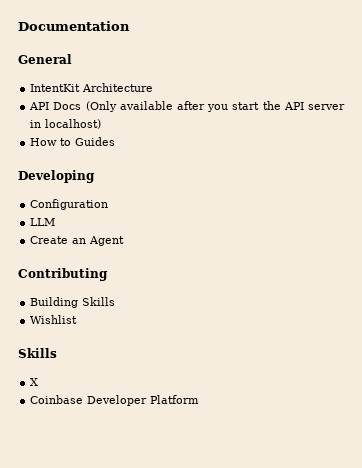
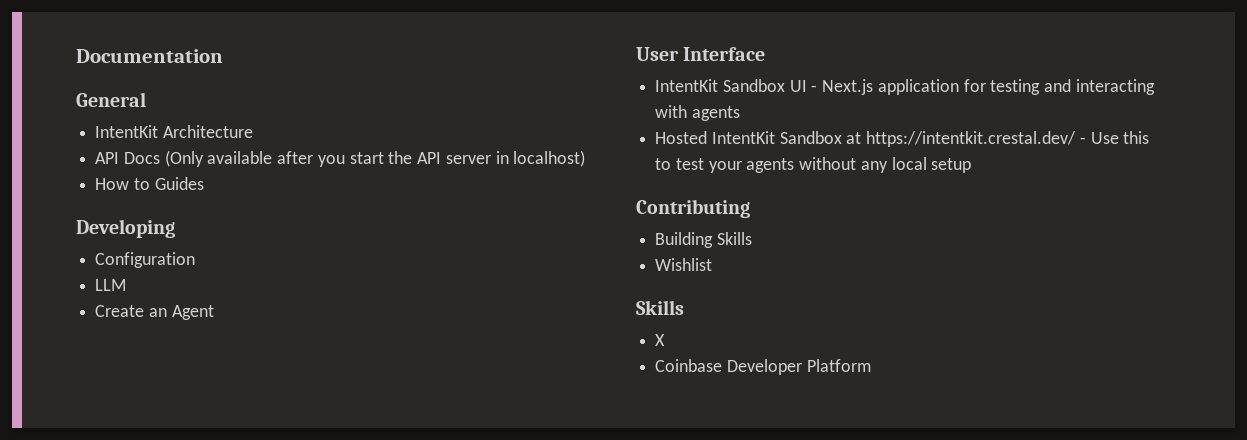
+ User Interface
+ IntentKit Sandbox UI - Next.js application for testing and interacting with agents
+ Hosted IntentKit Sandbox at https://intentkit.crestal.dev/ - Use this to test your agents without any local setup

